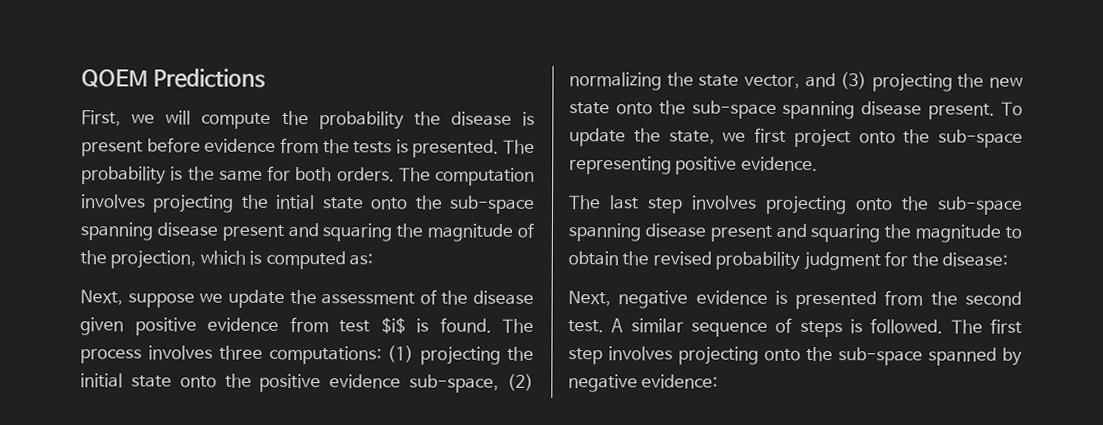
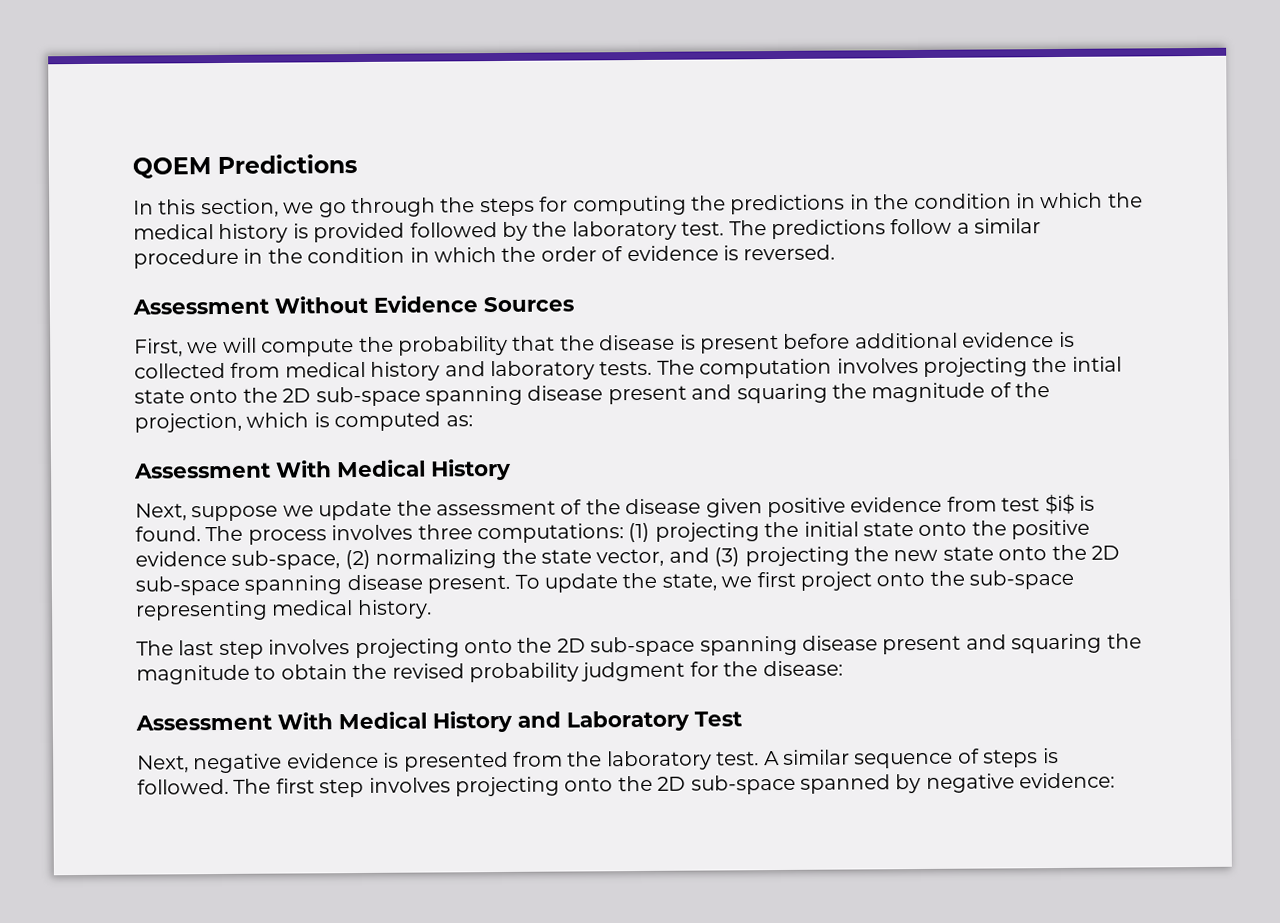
+ In this section, we go through the steps for computing the predictions in the condition in which the medical history is provided followed by the laboratory test. The predictions follow a similar procedure in the condition in which the order of evidence is reversed.
+ Assessment Without Evidence Sources
- First, we will compute the probability the disease is present before evidence from the tests is presented. The probability is the same for both orders.
+ First, we will compute the probability that the disease is present before additional evidence is collected from medical history and laboratory tests.
- The computation involves projecting the intial state onto the sub-space spanning disease present and squaring the magnitude of the projection, which is computed as:
+ The computation involves projecting the intial state onto the 2D sub-space spanning disease present and squaring the magnitude of the projection, which is computed as:
+ Assessment With Medical History
- The process involves three computations: (1) projecting the initial state onto the positive evidence sub-space, (2) normalizing the state vector, and (3) projecting the new state onto the sub-space spanning disease present.
+ The process involves three computations: (1) projecting the initial state onto the positive evidence sub-space, (2) normalizing the state vector, and (3) projecting the new state onto the 2D sub-space spanning disease present.
- To update the state, we first project onto the sub-space representing positive evidence.
+ To update the state, we first project onto the sub-space representing medical history.
- The last step involves projecting onto the sub-space spanning disease present and squaring the magnitude to obtain the revised probability judgment for the disease:
+ The last step involves projecting onto the 2D sub-space spanning disease present and squaring the magnitude to obtain the revised probability judgment for the disease:
+ Assessment With Medical History and Laboratory Test
- Next, negative evidence is presented from the second test.
+ Next, negative evidence is presented from the laboratory test.
- The first step involves projecting onto the sub-space spanned by negative evidence:
+ The first step involves projecting onto the 2D sub-space spanned by negative evidence:

